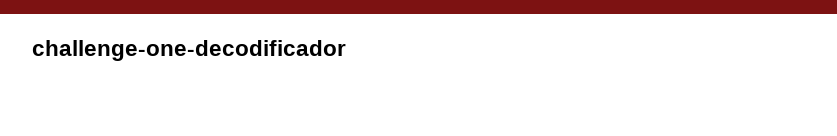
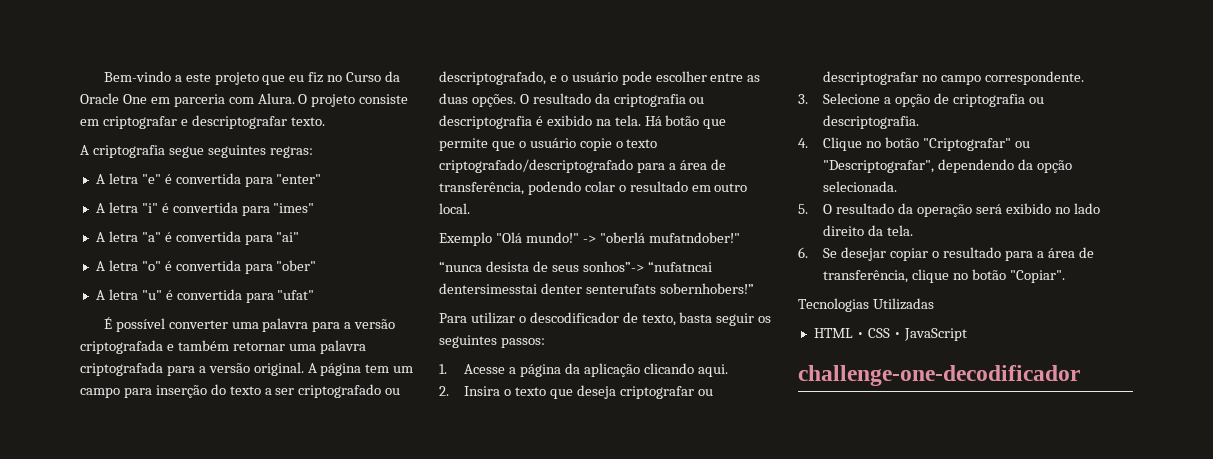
+ Bem-vindo a este projeto que eu fiz no Curso da Oracle One em parceria com Alura. O projeto consiste em criptografar e descriptografar texto.
+ A criptografia segue seguintes regras:
+ A letra "e" é convertida para "enter"
+ A letra "i" é convertida para "imes"
+ A letra "a" é convertida para "ai"
+ A letra "o" é convertida para "ober"
+ A letra "u" é convertida para "ufat"
+ É possível converter uma palavra para a versão criptografada e também retornar uma palavra criptografada para a versão original. A página tem um campo para inserção do texto a ser criptografado ou descriptografado, e o usuário pode escolher entre as duas opções. O resultado da criptografia ou descriptografia é exibido na tela. Há botão que permite que o usuário copie o texto criptografado/descriptografado para a área de transferência, podendo colar o resultado em outro local.
+ Exemplo "Olá mundo!" -> "oberlá mufatndober!"
+ “nunca desista de seus sonhos”-> “nufatncai dentersimesstai denter senterufats sobernhobers!”
+ Para utilizar o descodificador de texto, basta seguir os seguintes passos:
+ 1. Acesse a página da aplicação clicando aqui.
+ 2. Insira o texto que deseja criptografar ou descriptografar no campo correspondente.
+ 3. Selecione a opção de criptografia ou descriptografia.
+ 4. Clique no botão "Criptografar" ou "Descriptografar", dependendo da opção selecionada.
+ 5. O resultado da operação será exibido no lado direito da tela.
+ 6. Se desejar copiar o resultado para a área de transferência, clique no botão "Copiar".
+ Tecnologias Utilizadas
+ HTML • CSS • JavaScript

